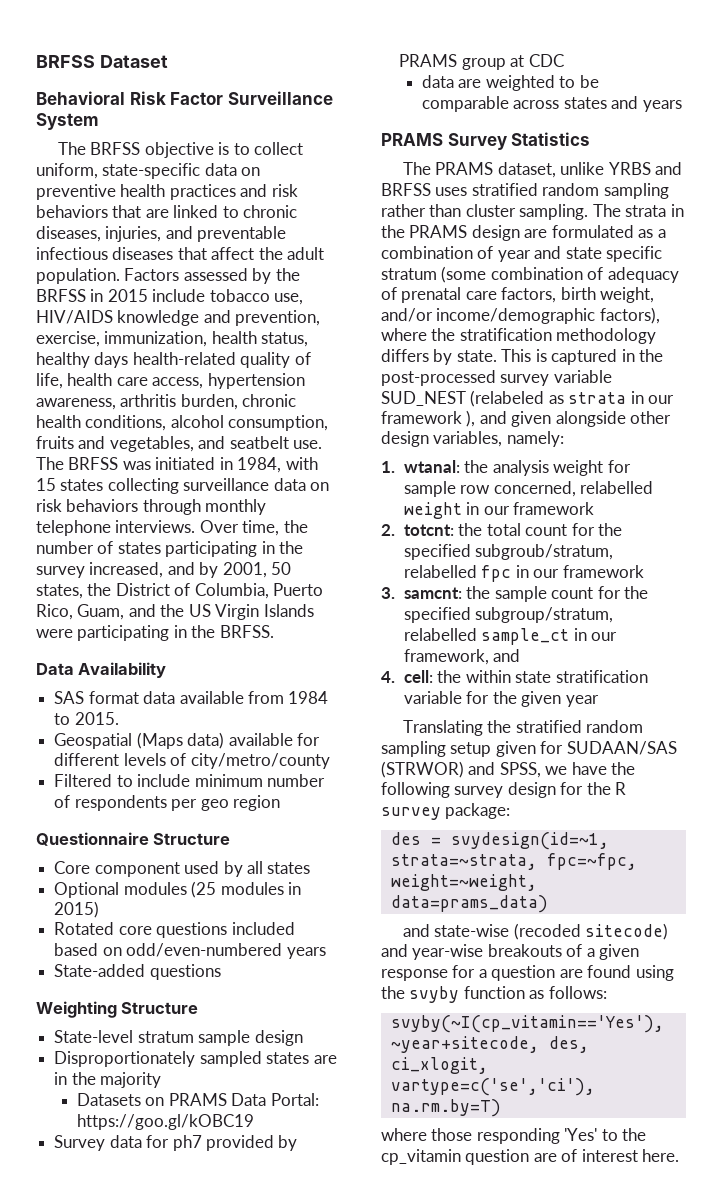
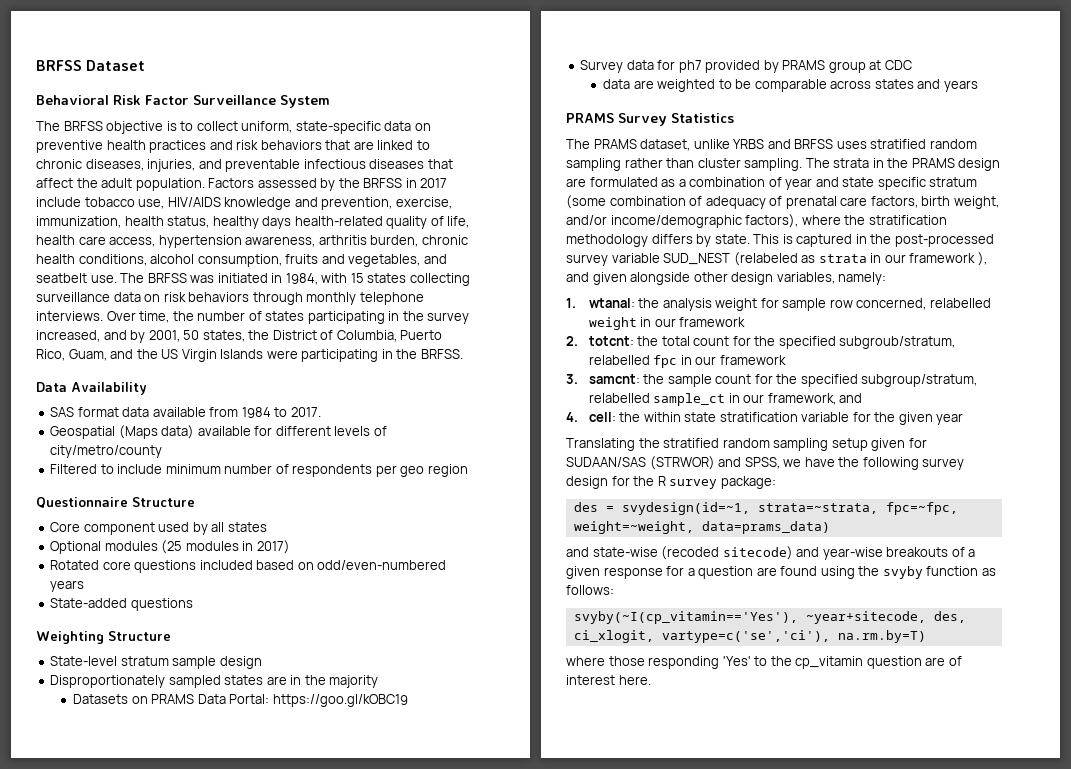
- Factors assessed by the BRFSS in 2015 include tobacco use, HIV/AIDS knowledge and prevention, exercise, immunization, health status, healthy days health-related quality of life, health care access, hypertension awareness, arthritis burden, chronic health conditions, alcohol consumption, fruits and vegetables, and seatbelt use.
+ Factors assessed by the BRFSS in 2017 include tobacco use, HIV/AIDS knowledge and prevention, exercise, immunization, health status, healthy days health-related quality of life, health care access, hypertension awareness, arthritis burden, chronic health conditions, alcohol consumption, fruits and vegetables, and seatbelt use.
- SAS format data available from 1984 to 2015.
+ SAS format data available from 1984 to 2017.
- Optional modules (25 modules in 2015)
+ Optional modules (25 modules in 2017)

